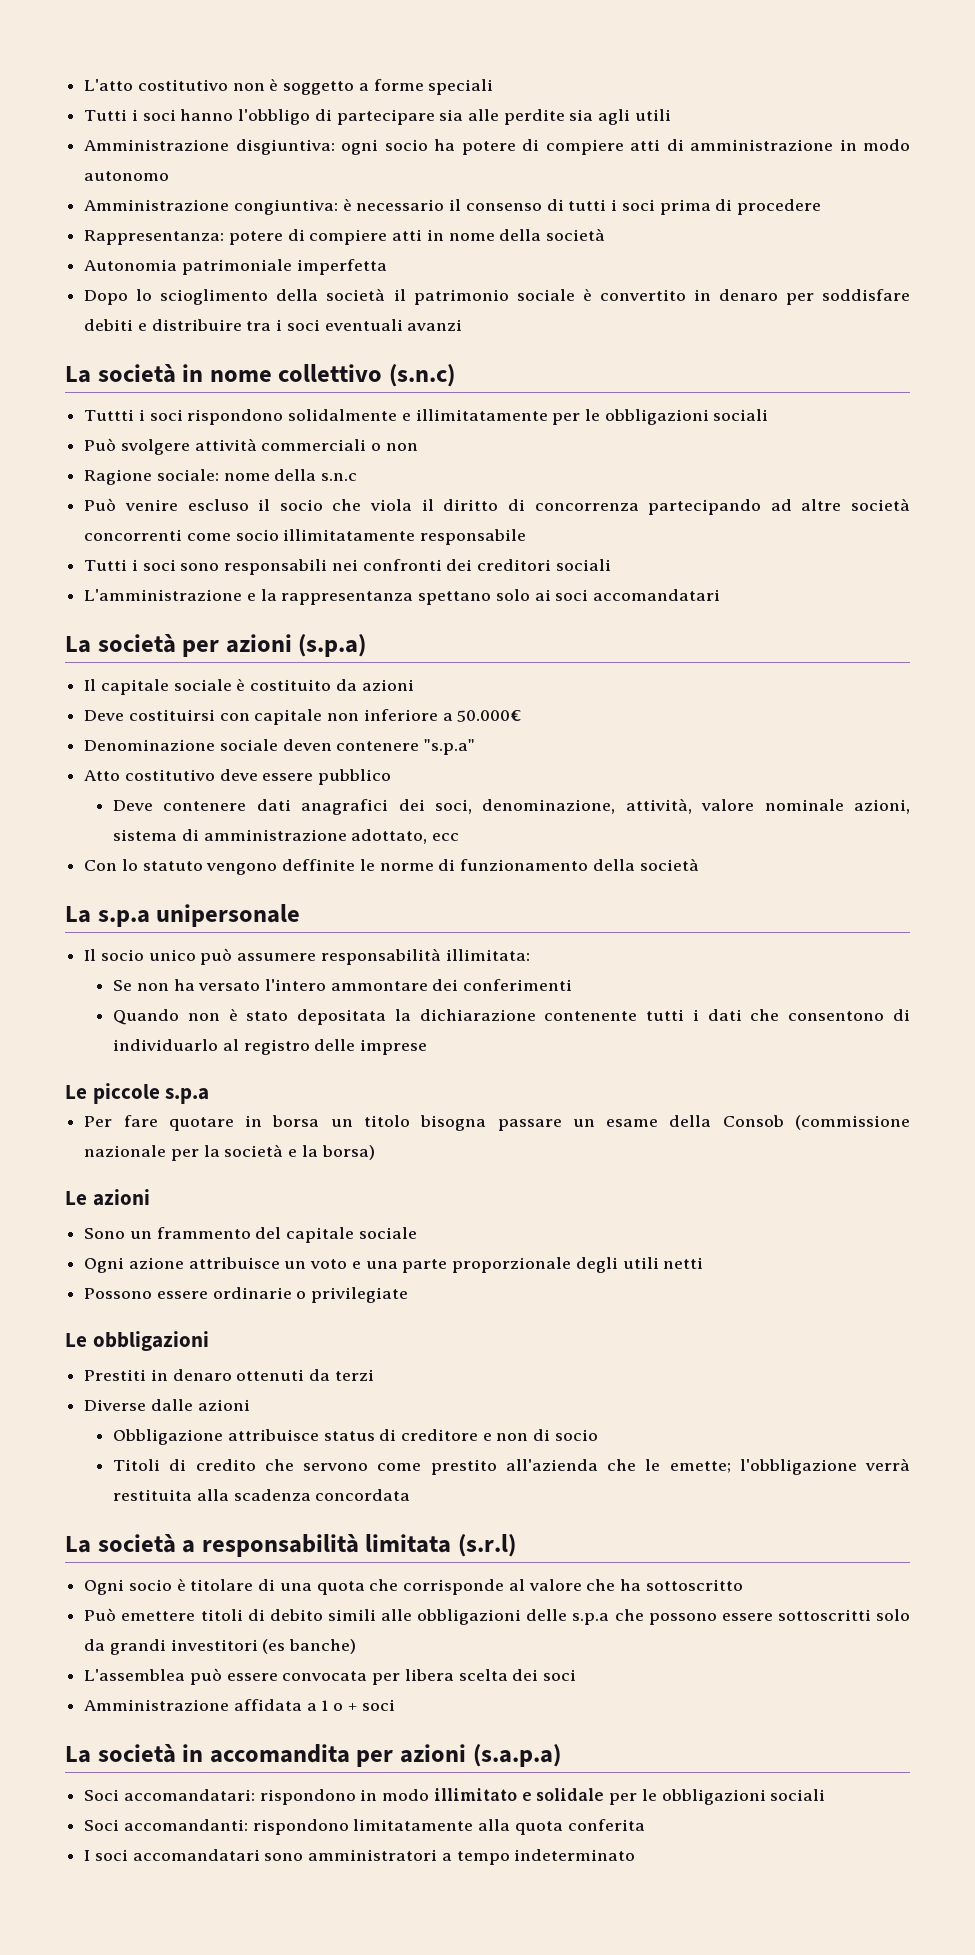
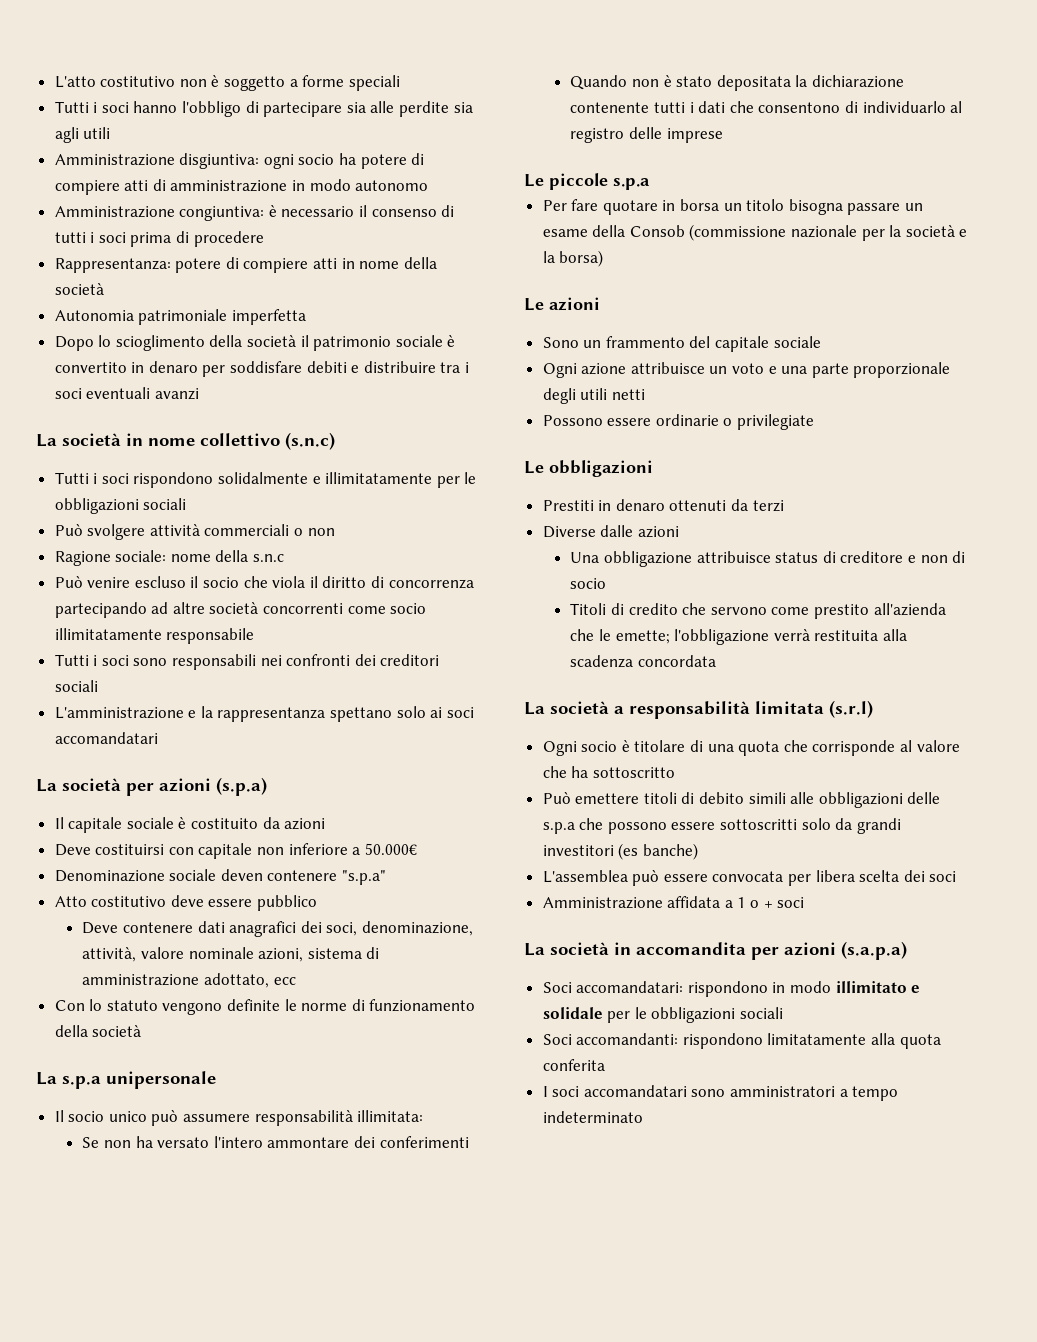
- Tuttti i soci rispondono solidalmente e illimitatamente per le obbligazioni sociali
+ Tutti i soci rispondono solidalmente e illimitatamente per le obbligazioni sociali
- Con lo statuto vengono deffinite le norme di funzionamento della società
+ Con lo statuto vengono definite le norme di funzionamento della società
- Obbligazione attribuisce status di creditore e non di socio
+ Una obbligazione attribuisce status di creditore e non di socio

